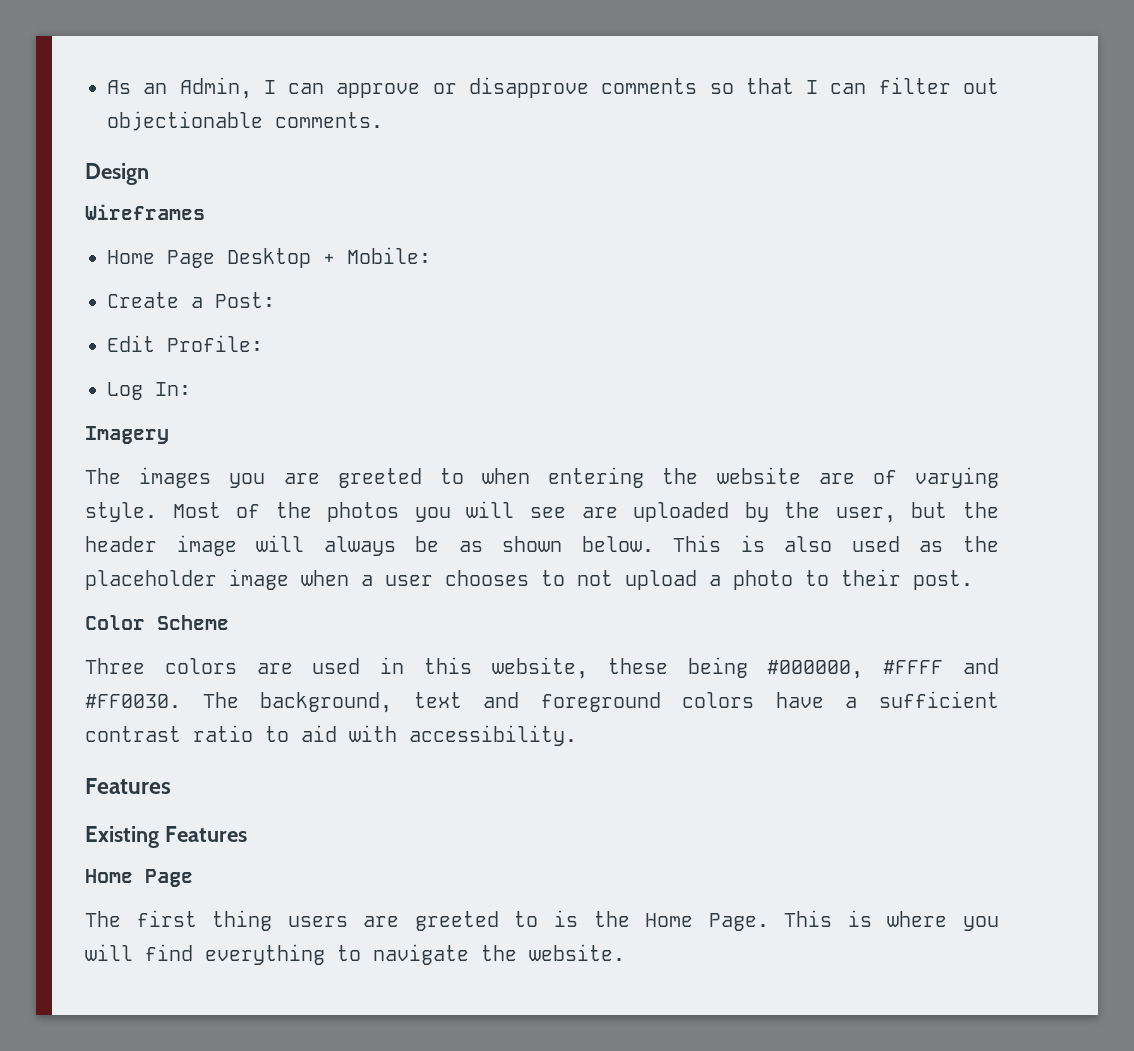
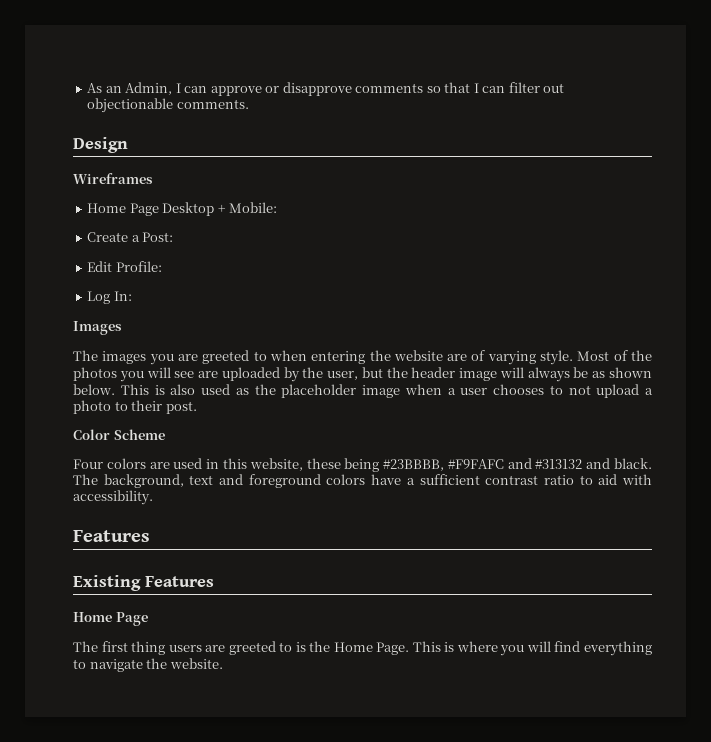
- Imagery
+ Images
- Three colors are used in this website, these being #000000, #FFFF and #FF0030.
+ Four colors are used in this website, these being #23BBBB, #F9FAFC and #313132 and black.

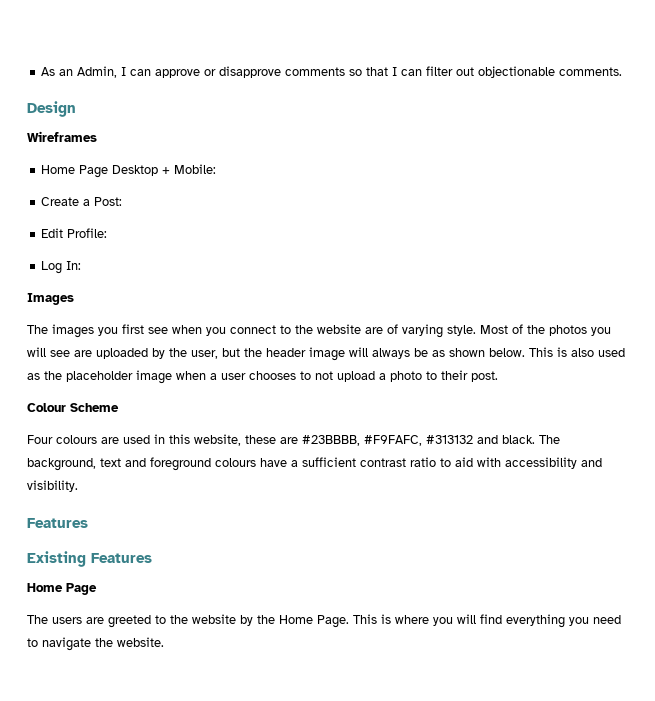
- The images you are greeted to when entering the website are of varying style.
+ The images you first see when you connect to the website are of varying style.
- Color Scheme
+ Colour Scheme
- Four colors are used in this website, these being #23BBBB, #F9FAFC and #313132 and black.
+ Four colours are used in this website, these are #23BBBB, #F9FAFC, #313132 and black.
- The background, text and foreground colors have a sufficient contrast ratio to aid with accessibility.
+ The background, text and foreground colours have a sufficient contrast ratio to aid with accessibility and visibility.
- The first thing users are greeted to is the Home Page.
+ The users are greeted to the website by the Home Page.
- This is where you will find everything to navigate the website.
+ This is where you will find everything you need to navigate the website.

